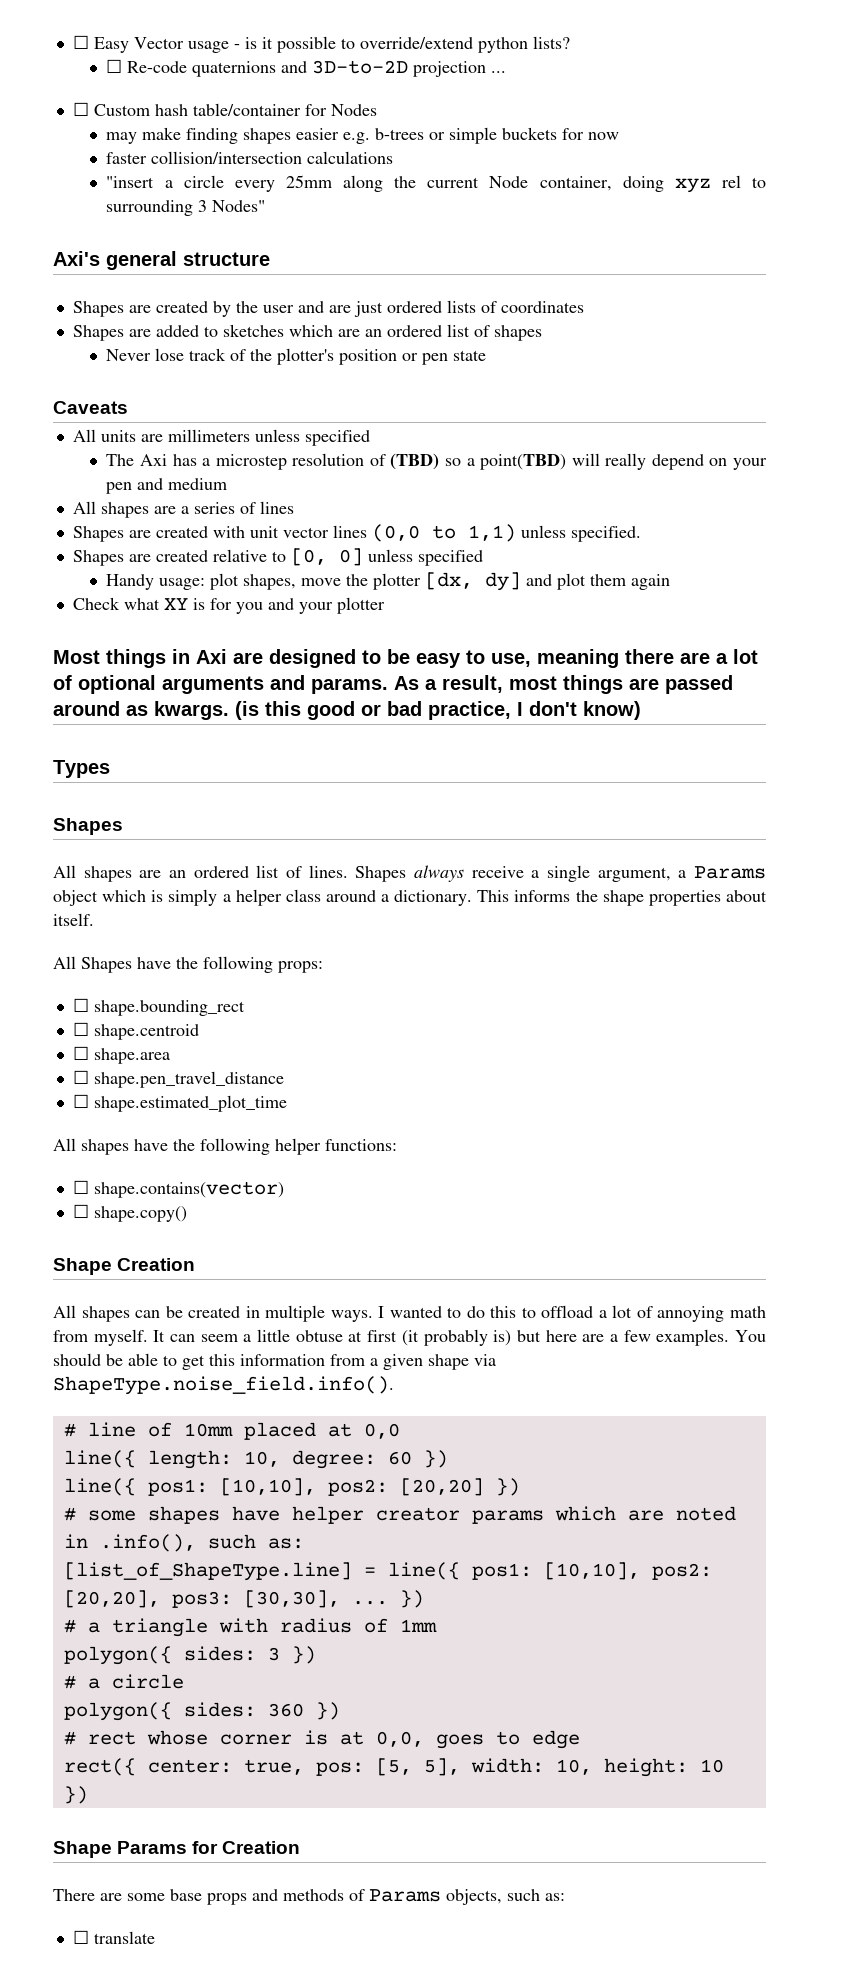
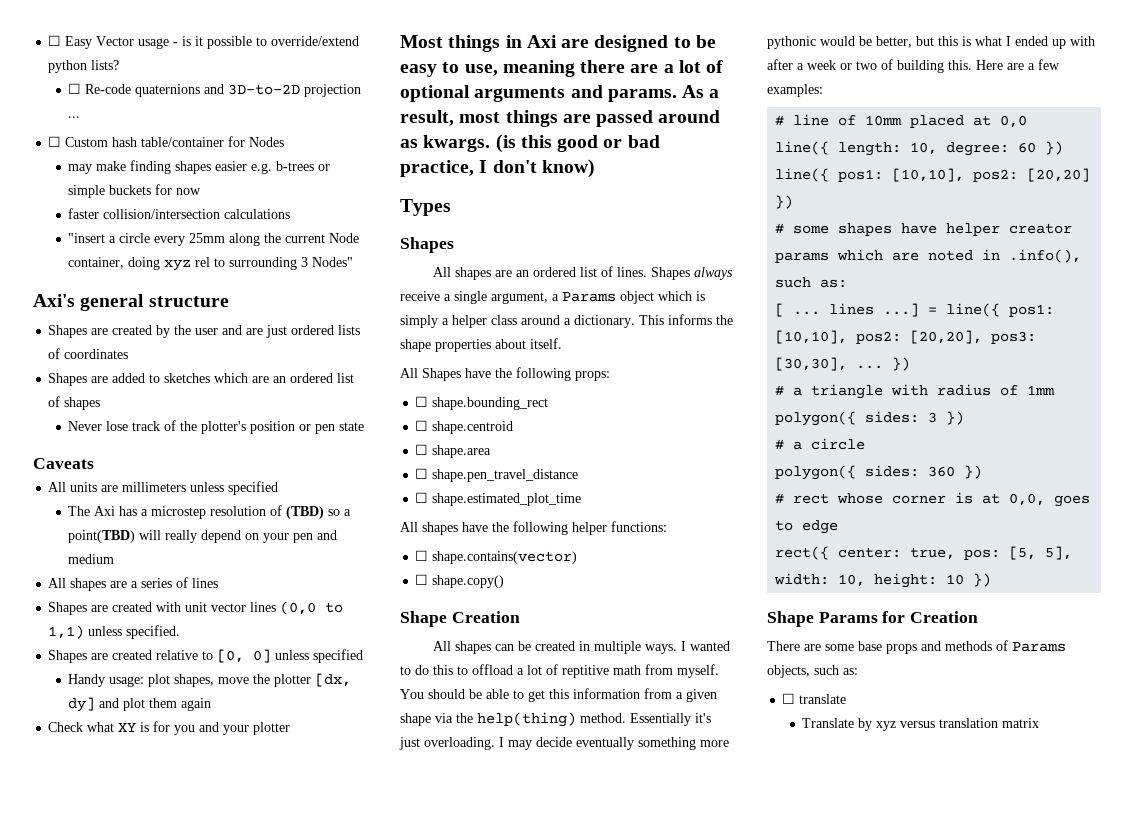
- I wanted to do this to offload a lot of annoying math from myself.
+ I wanted to do this to offload a lot of reptitive math from myself.
- It can seem a little obtuse at first (it probably is) but here are a few examples.
- You should be able to get this information from a given shape via ShapeType.noise_field.info().
+ You should be able to get this information from a given shape via the help(thing) method. Essentially it's just overloading. I may decide eventually something more pythonic would be better, but this is what I ended up with after a week or two of building this. Here are a few examples:
- [list_of_ShapeType.line] = line({ pos1: [10,10], pos2: [20,20], pos3: [30,30], ...
+ [ ... lines ...] = line({ pos1: [10,10], pos2: [20,20], pos3: [30,30], ...
+ Translate by xyz versus translation matrix

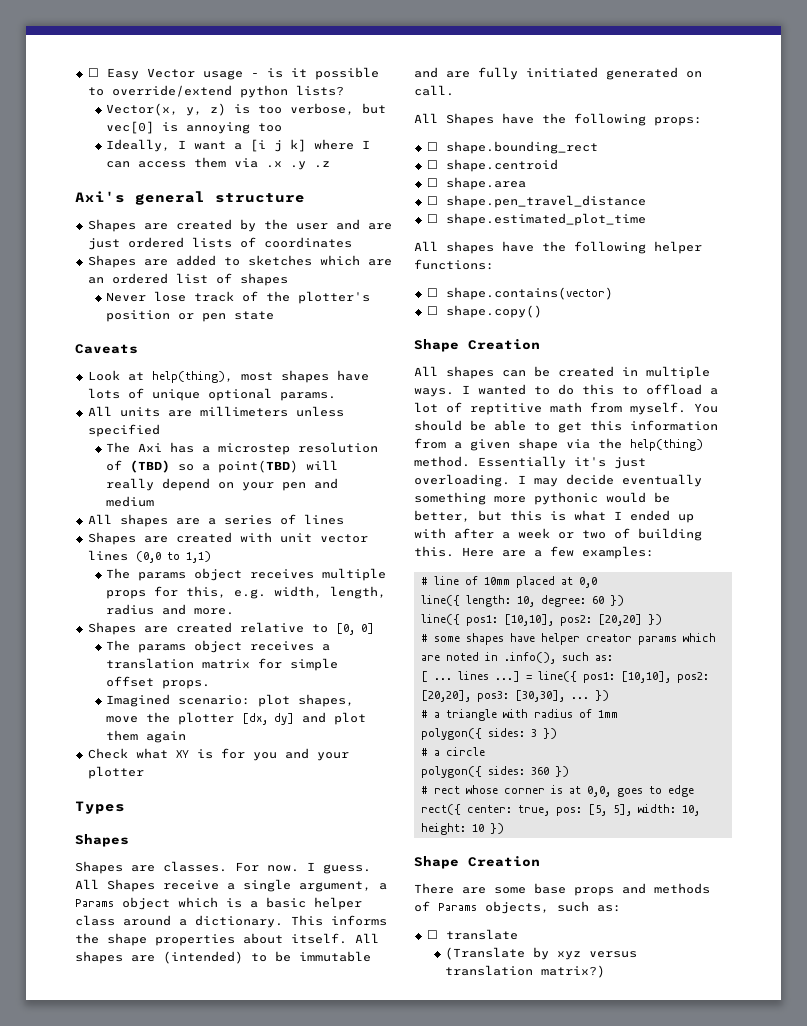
- ☐ Re-code quaternions and 3D-to-2D projection ...
- ☐ Custom hash table/container for Nodes
- may make finding shapes easier e.g. b-trees or simple buckets for now
- faster collision/intersection calculations
- "insert a circle every 25mm along the current Node container, doing xyz rel to surrounding 3 Nodes"
+ Vector(x, y, z) is too verbose, but vec[0] is annoying too
+ Ideally, I want a [i j k] where I can access them via .x .y .z
+ Look at help(thing), most shapes have lots of unique optional params.
- Shapes are created with unit vector lines (0,0 to 1,1) unless specified.
+ Shapes are created with unit vector lines (0,0 to 1,1)
+ The params object receives multiple props for this, e.g. width, length, radius and more.
- Shapes are created relative to [0, 0] unless specified
- Handy usage: plot shapes, move the plotter [dx, dy] and plot them again
+ Shapes are created relative to [0, 0]
+ The params object receives a translation matrix for simple offset props.
+ Imagined scenario: plot shapes, move the plotter [dx, dy] and plot them again
- Most things in Axi are designed to be easy to use, meaning there are a lot of optional arguments and params. As a result, most things are passed around as kwargs. (is this good or bad practice, I don't know)
  Types
  Shapes
- All shapes are an ordered list of lines. Shapes always receive a single argument, a Params object which is simply a helper class around a dictionary.
+ Shapes are classes. For now. I guess. All Shapes receive a single argument, a Params object which is a basic helper class around a dictionary.
+ All shapes are (intended) to be immutable and are fully initiated generated on call.
  rect({ center: true, pos: [5, 5], width: 10, height: 10 })
- Shape Params for Creation
+ Shape Creation
- Translate by xyz versus translation matrix
+ (Translate by xyz versus translation matrix?)

